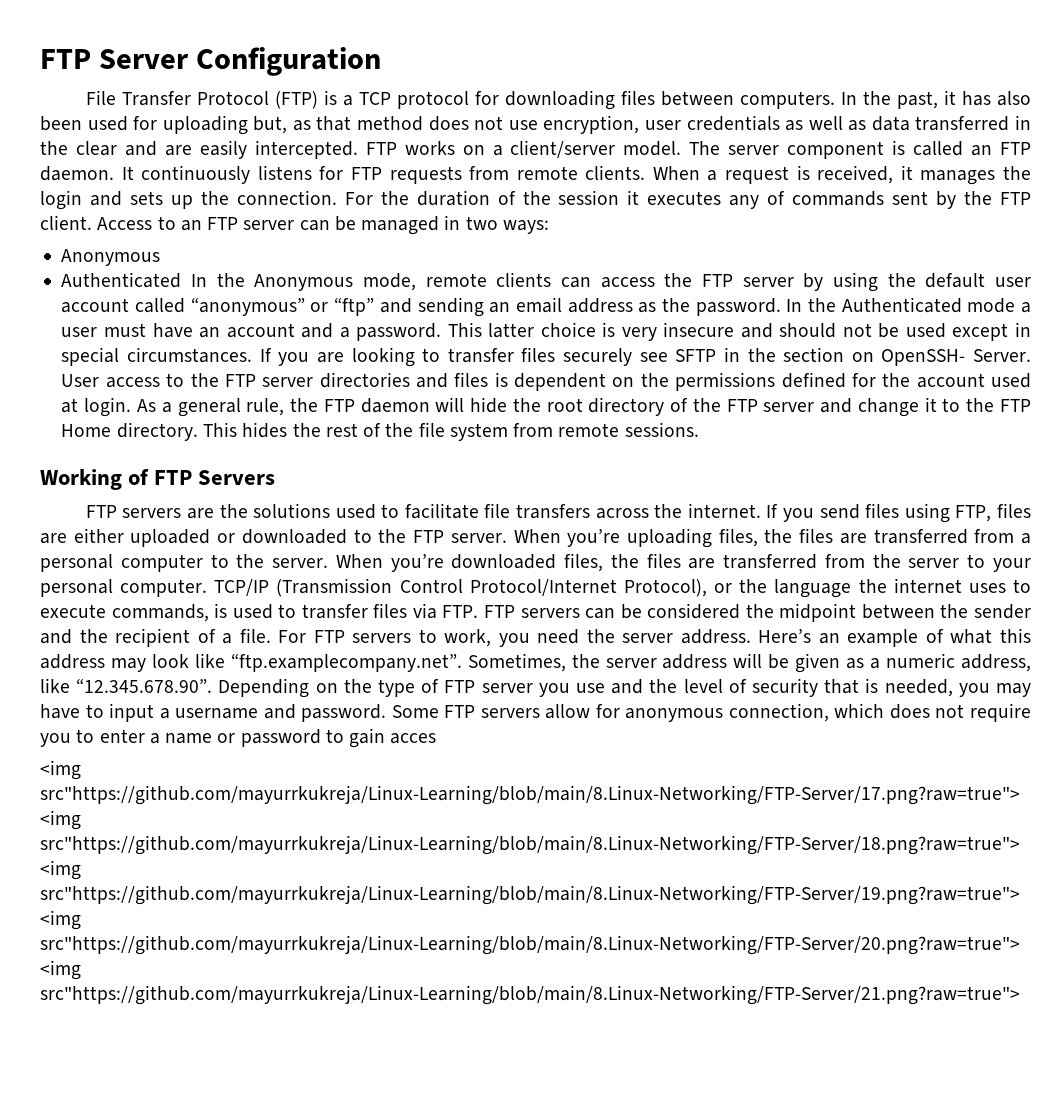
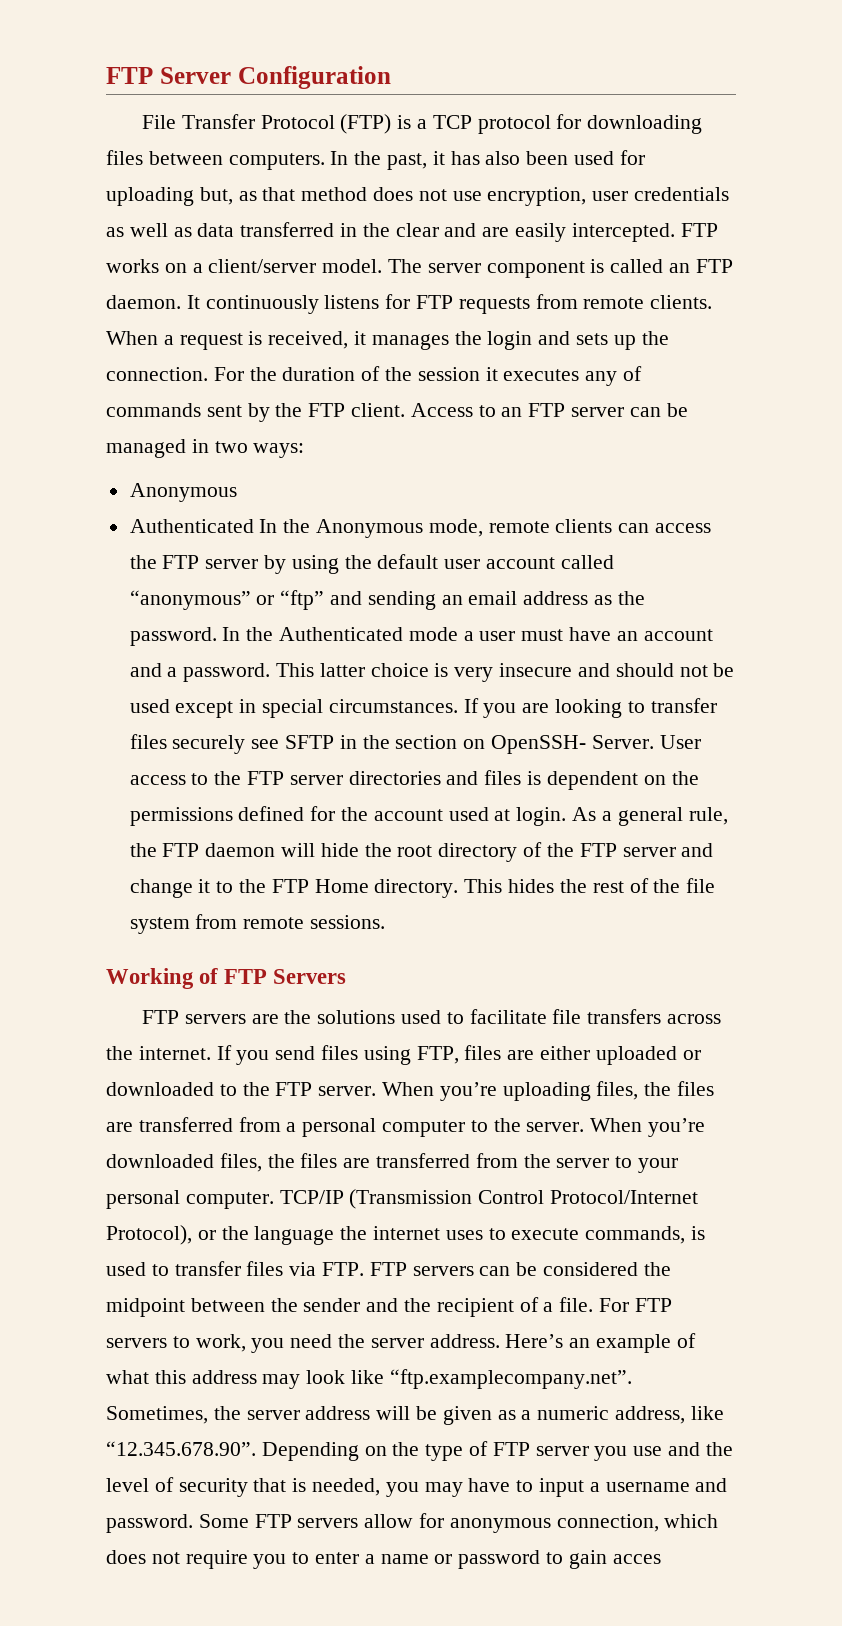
- <img src"https://github.com/mayurrkukreja/Linux-Learning/blob/main/8.Linux-Networking/FTP-Server/17.png?raw=true"> <img src"https://github.com/mayurrkukreja/Linux-Learning/blob/main/8.Linux-Networking/FTP-Server/18.png?raw=true"> <img src"https://github.com/mayurrkukreja/Linux-Learning/blob/main/8.Linux-Networking/FTP-Server/19.png?raw=true"> <img src"https://github.com/mayurrkukreja/Linux-Learning/blob/main/8.Linux-Networking/FTP-Server/20.png?raw=true"> <img src"https://github.com/mayurrkukreja/Linux-Learning/blob/main/8.Linux-Networking/FTP-Server/21.png?raw=true">

